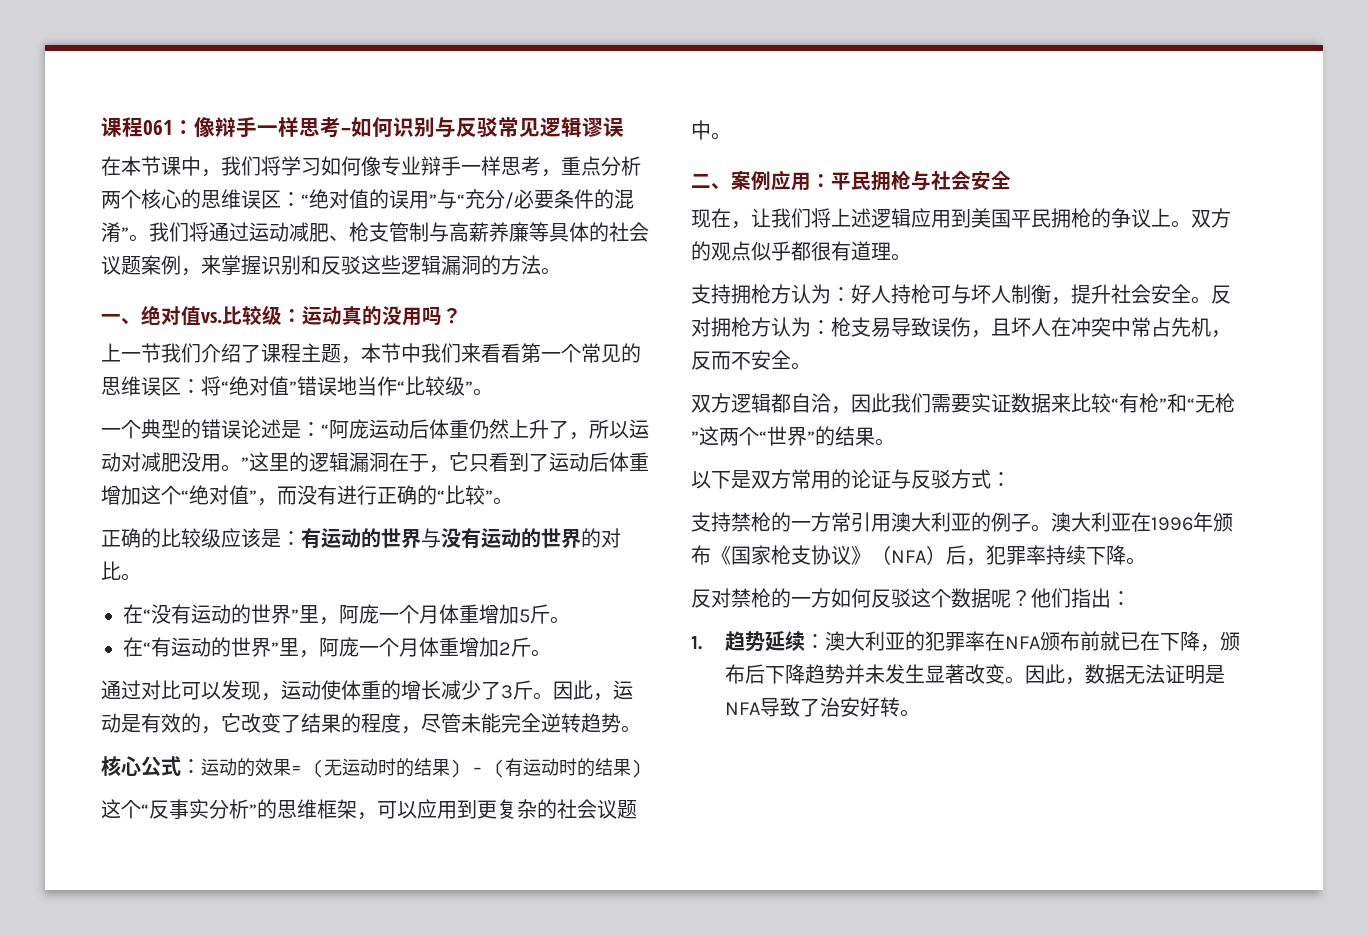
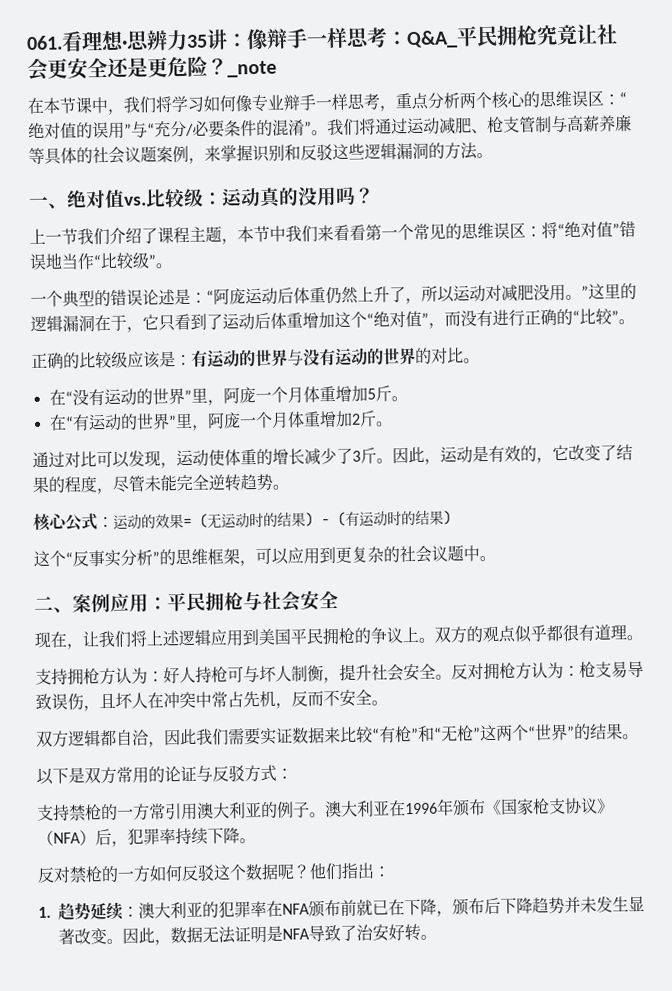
- 课程061：像辩手一样思考–如何识别与反驳常见逻辑谬误
+ 061.看理想·思辨力35讲：像辩手一样思考：Q&A_平民拥枪究竟让社会更安全还是更危险？_note

